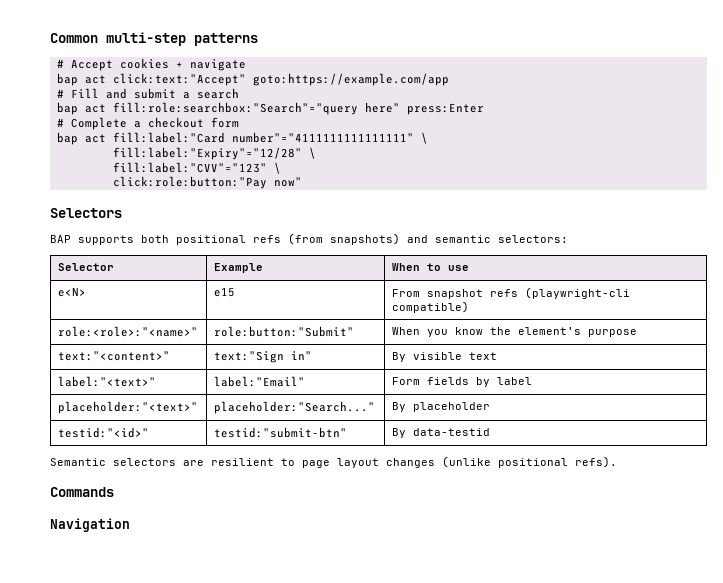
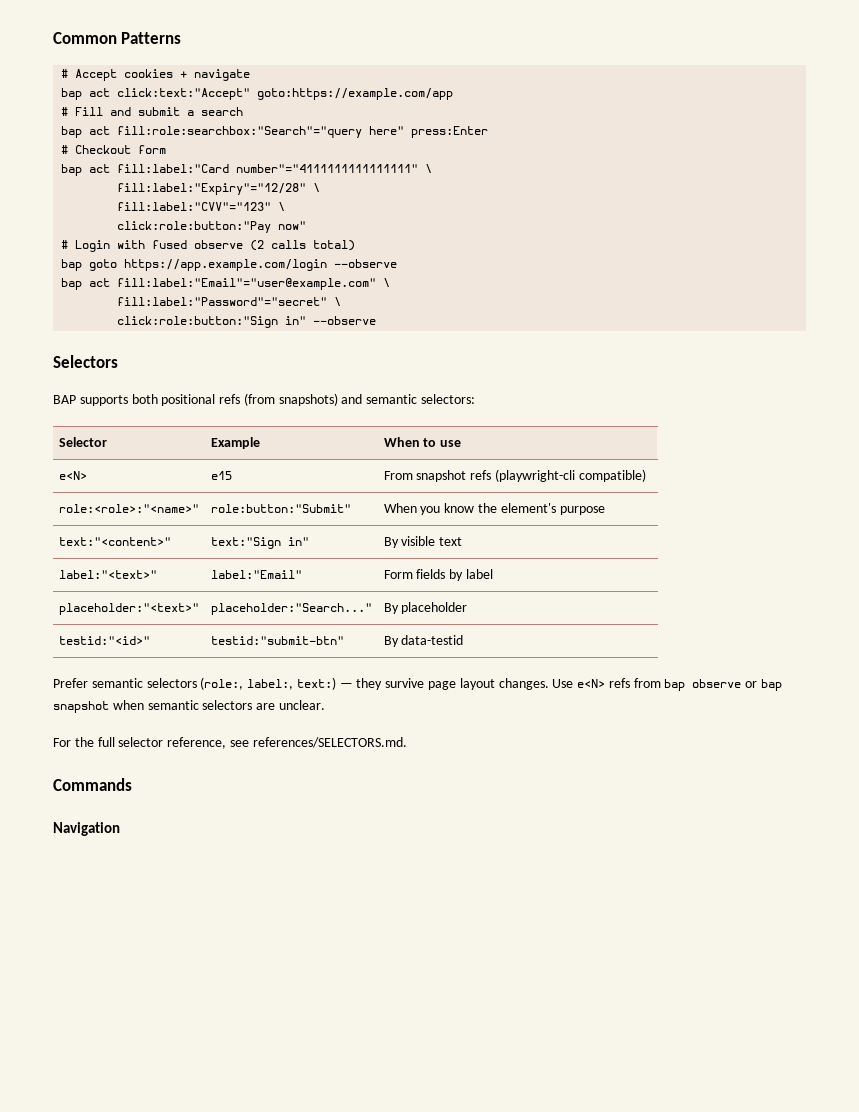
- Common multi-step patterns
+ Common Patterns
- # Complete a checkout form
+ # Checkout form
+ # Login with fused observe (2 calls total)
+ bap goto https://app.example.com/login --observe
+ bap act fill:label:"Email"="user@example.com" \
+ fill:label:"Password"="secret" \
+ click:role:button:"Sign in" --observe
- Semantic selectors are resilient to page layout changes (unlike positional refs).
+ Prefer semantic selectors (role:, label:, text:) — they survive page layout changes. Use e<N> refs from bap observe or bap snapshot when semantic selectors are unclear.
+ For the full selector reference, see references/SELECTORS.md.

